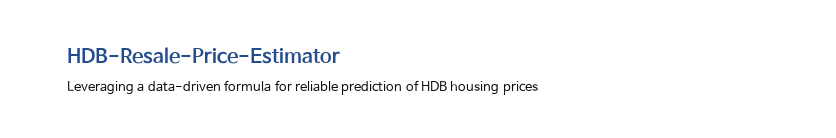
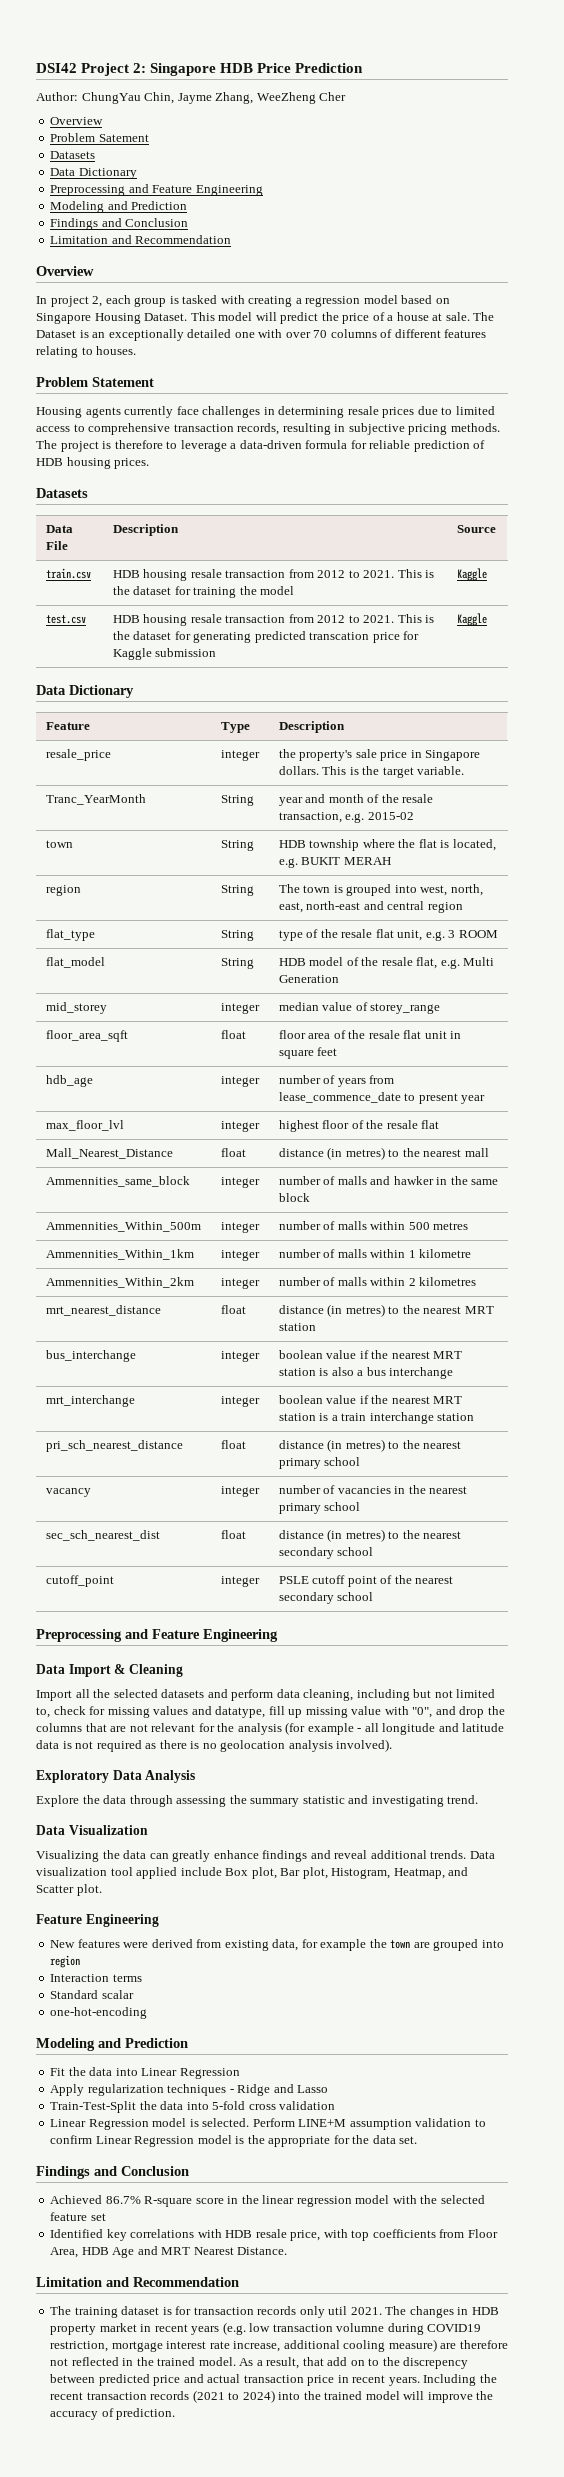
- HDB-Resale-Price-Estimator
- Leveraging a data-driven formula for reliable prediction of HDB housing prices
+ DSI42 Project 2: Singapore HDB Price Prediction
+ Author: ChungYau Chin, Jayme Zhang, WeeZheng Cher
+ Overview
+ Problem Satement
+ Datasets
+ Data Dictionary
+ Preprocessing and Feature Engineering
+ Modeling and Prediction
+ Findings and Conclusion
+ Limitation and Recommendation
+ Overview
+ In project 2, each group is tasked with creating a regression model based on Singapore Housing Dataset. This model will predict the price of a house at sale. The Dataset is an exceptionally detailed one with over 70 columns of different features relating to houses.
+ Problem Statement
+ Housing agents currently face challenges in determining resale prices due to limited access to comprehensive transaction records, resulting in subjective pricing methods. The project is therefore to leverage a data-driven formula for reliable prediction of HDB housing prices.
+ Datasets
+ Data File | Description | Source
+ train.csv | HDB housing resale transaction from 2012 to 2021. This is the dataset for training the model | Kaggle
+ test.csv | HDB housing resale transaction from 2012 to 2021. This is the dataset for generating predicted transcation price for Kaggle submission | Kaggle
+ Data Dictionary
+ Feature | Type | Description
+ resale_price | integer | the property's sale price in Singapore dollars. This is the target variable.
+ Tranc_YearMonth | String | year and month of the resale transaction, e.g. 2015-02
+ town | String | HDB township where the flat is located, e.g. BUKIT MERAH
+ region | String | The town is grouped into west, north, east, north-east and central region
+ flat_type | String | type of the resale flat unit, e.g. 3 ROOM
+ flat_model | String | HDB model of the resale flat, e.g. Multi Generation
+ mid_storey | integer | median value of storey_range
+ floor_area_sqft | float | floor area of the resale flat unit in square feet
+ hdb_age | integer | number of years from lease_commence_date to present year
+ max_floor_lvl | integer | highest floor of the resale flat
+ Mall_Nearest_Distance | float | distance (in metres) to the nearest mall
+ Ammennities_same_block | integer | number of malls and hawker in the same block
+ Ammennities_Within_500m | integer | number of malls within 500 metres
+ Ammennities_Within_1km | integer | number of malls within 1 kilometre
+ Ammennities_Within_2km | integer | number of malls within 2 kilometres
+ mrt_nearest_distance | float | distance (in metres) to the nearest MRT station
+ bus_interchange | integer | boolean value if the nearest MRT station is also a bus interchange
+ mrt_interchange | integer | boolean value if the nearest MRT station is a train interchange station
+ pri_sch_nearest_distance | float | distance (in metres) to the nearest primary school
+ vacancy | integer | number of vacancies in the nearest primary school
+ sec_sch_nearest_dist | float | distance (in metres) to the nearest secondary school
+ cutoff_point | integer | PSLE cutoff point of the nearest secondary school
+ Preprocessing and Feature Engineering
+ Data Import & Cleaning
+ Import all the selected datasets and perform data cleaning, including but not limited to, check for missing values and datatype, fill up missing value with "0", and drop the columns that are not relevant for the analysis (for example - all longitude and latitude data is not required as there is no geolocation analysis involved).
+ Exploratory Data Analysis
+ Explore the data through assessing the summary statistic and investigating trend.
+ Data Visualization
+ Visualizing the data can greatly enhance findings and reveal additional trends. Data visualization tool applied include Box plot, Bar plot, Histogram, Heatmap, and Scatter plot.
+ Feature Engineering
+ New features were derived from existing data, for example the town are grouped into region
+ Interaction terms
+ Standard scalar
+ one-hot-encoding
+ Modeling and Prediction
+ Fit the data into Linear Regression
+ Apply regularization techniques - Ridge and Lasso
+ Train-Test-Split the data into 5-fold cross validation
+ Linear Regression model is selected. Perform LINE+M assumption validation to confirm Linear Regression model is the appropriate for the data set.
+ Findings and Conclusion
+ Achieved 86.7% R-square score in the linear regression model with the selected feature set
+ Identified key correlations with HDB resale price, with top coefficients from Floor Area, HDB Age and MRT Nearest Distance.
+ Limitation and Recommendation
+ The training dataset is for transaction records only util 2021. The changes in HDB property market in recent years (e.g. low transaction volumne during COVID19 restriction, mortgage interest rate increase, additional cooling measure) are therefore not reflected in the trained model. As a result, that add on to the discrepency between predicted price and actual transaction price in recent years. Including the recent transaction records (2021 to 2024) into the trained model will improve the accuracy of prediction.

